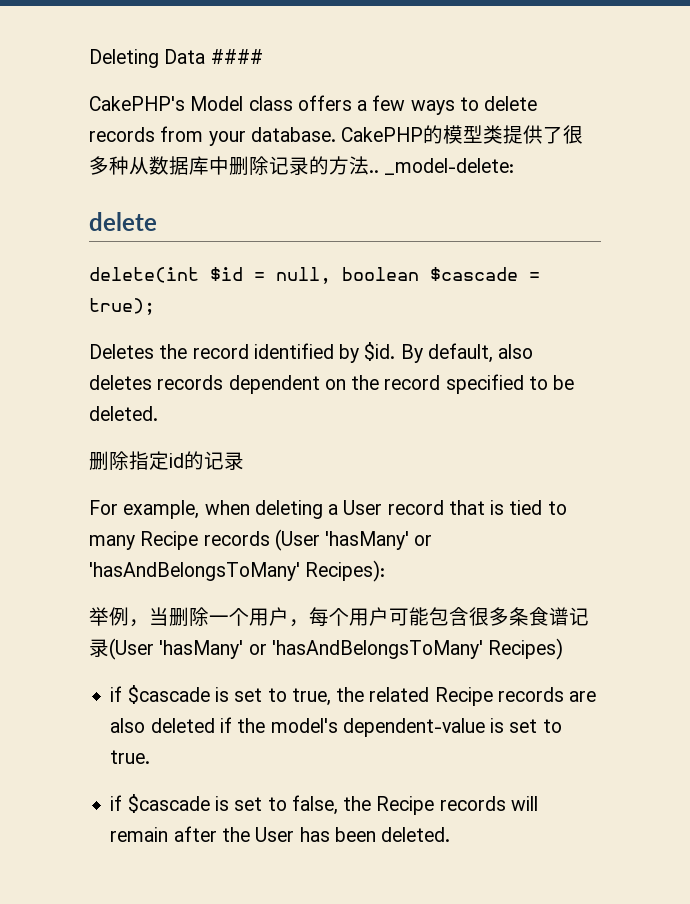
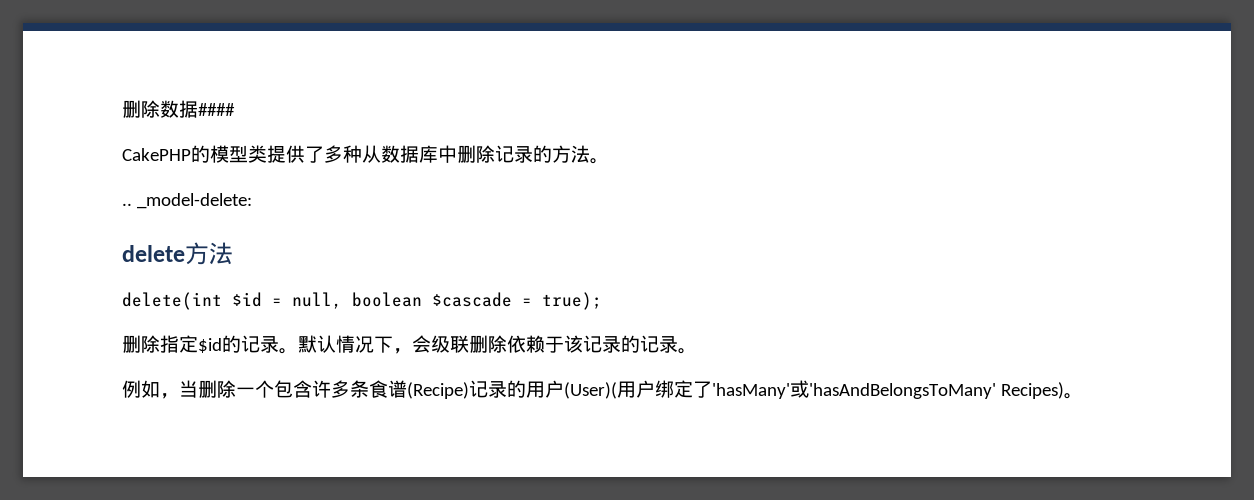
- Deleting Data ####
+ 删除数据####
- CakePHP's Model class offers a few ways to delete records from your database. CakePHP的模型类提供了很多种从数据库中删除记录的方法..
+ CakePHP的模型类提供了多种从数据库中删除记录的方法。
+ ..
  _model-delete:
- delete
+ delete方法
- Deletes the record identified by $id. By default, also deletes records dependent on the record specified to be deleted.
- 删除指定id的记录
- For example, when deleting a User record that is tied to many Recipe records (User 'hasMany' or 'hasAndBelongsToMany' Recipes):
- 举例，当删除一个用户，每个用户可能包含很多条食谱记录(User 'hasMany' or 'hasAndBelongsToMany' Recipes)
- if $cascade is set to true, the related Recipe records are also deleted if the model's dependent-value is set to true.
- if $cascade is set to false, the Recipe records will remain after the User has been deleted.
+ 删除指定$id的记录。默认情况下，会级联删除依赖于该记录的记录。
+ 例如，当删除一个包含许多条食谱(Recipe)记录的用户(User)(用户绑定了'hasMany'或'hasAndBelongsToMany' Recipes)。

